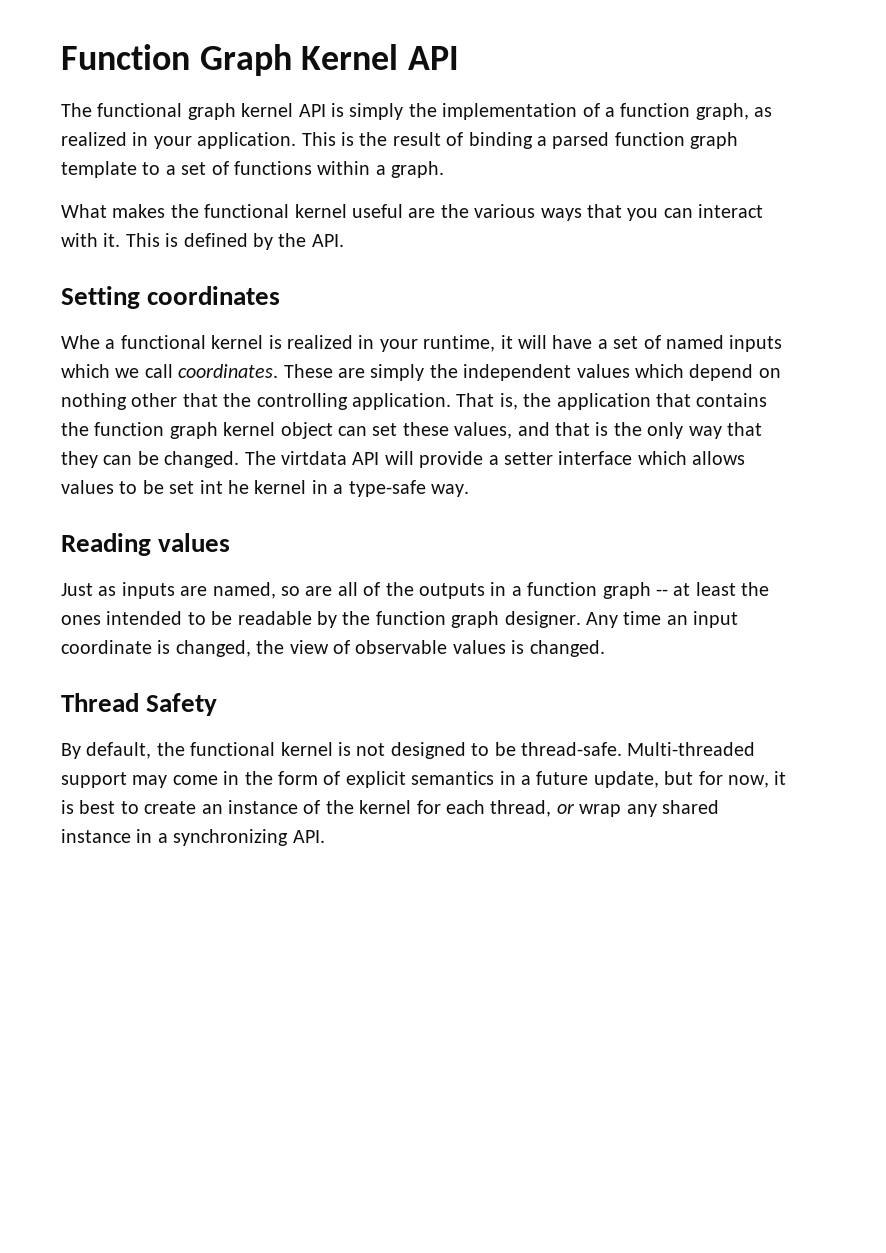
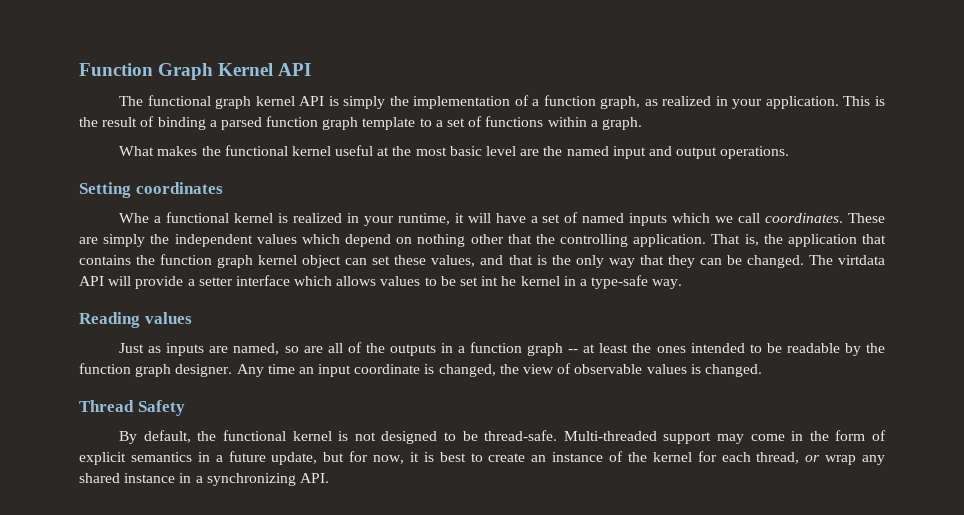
- What makes the functional kernel useful are the various ways that you can interact with it. This is defined by the API.
+ What makes the functional kernel useful at the most basic level are the named input and output operations.

